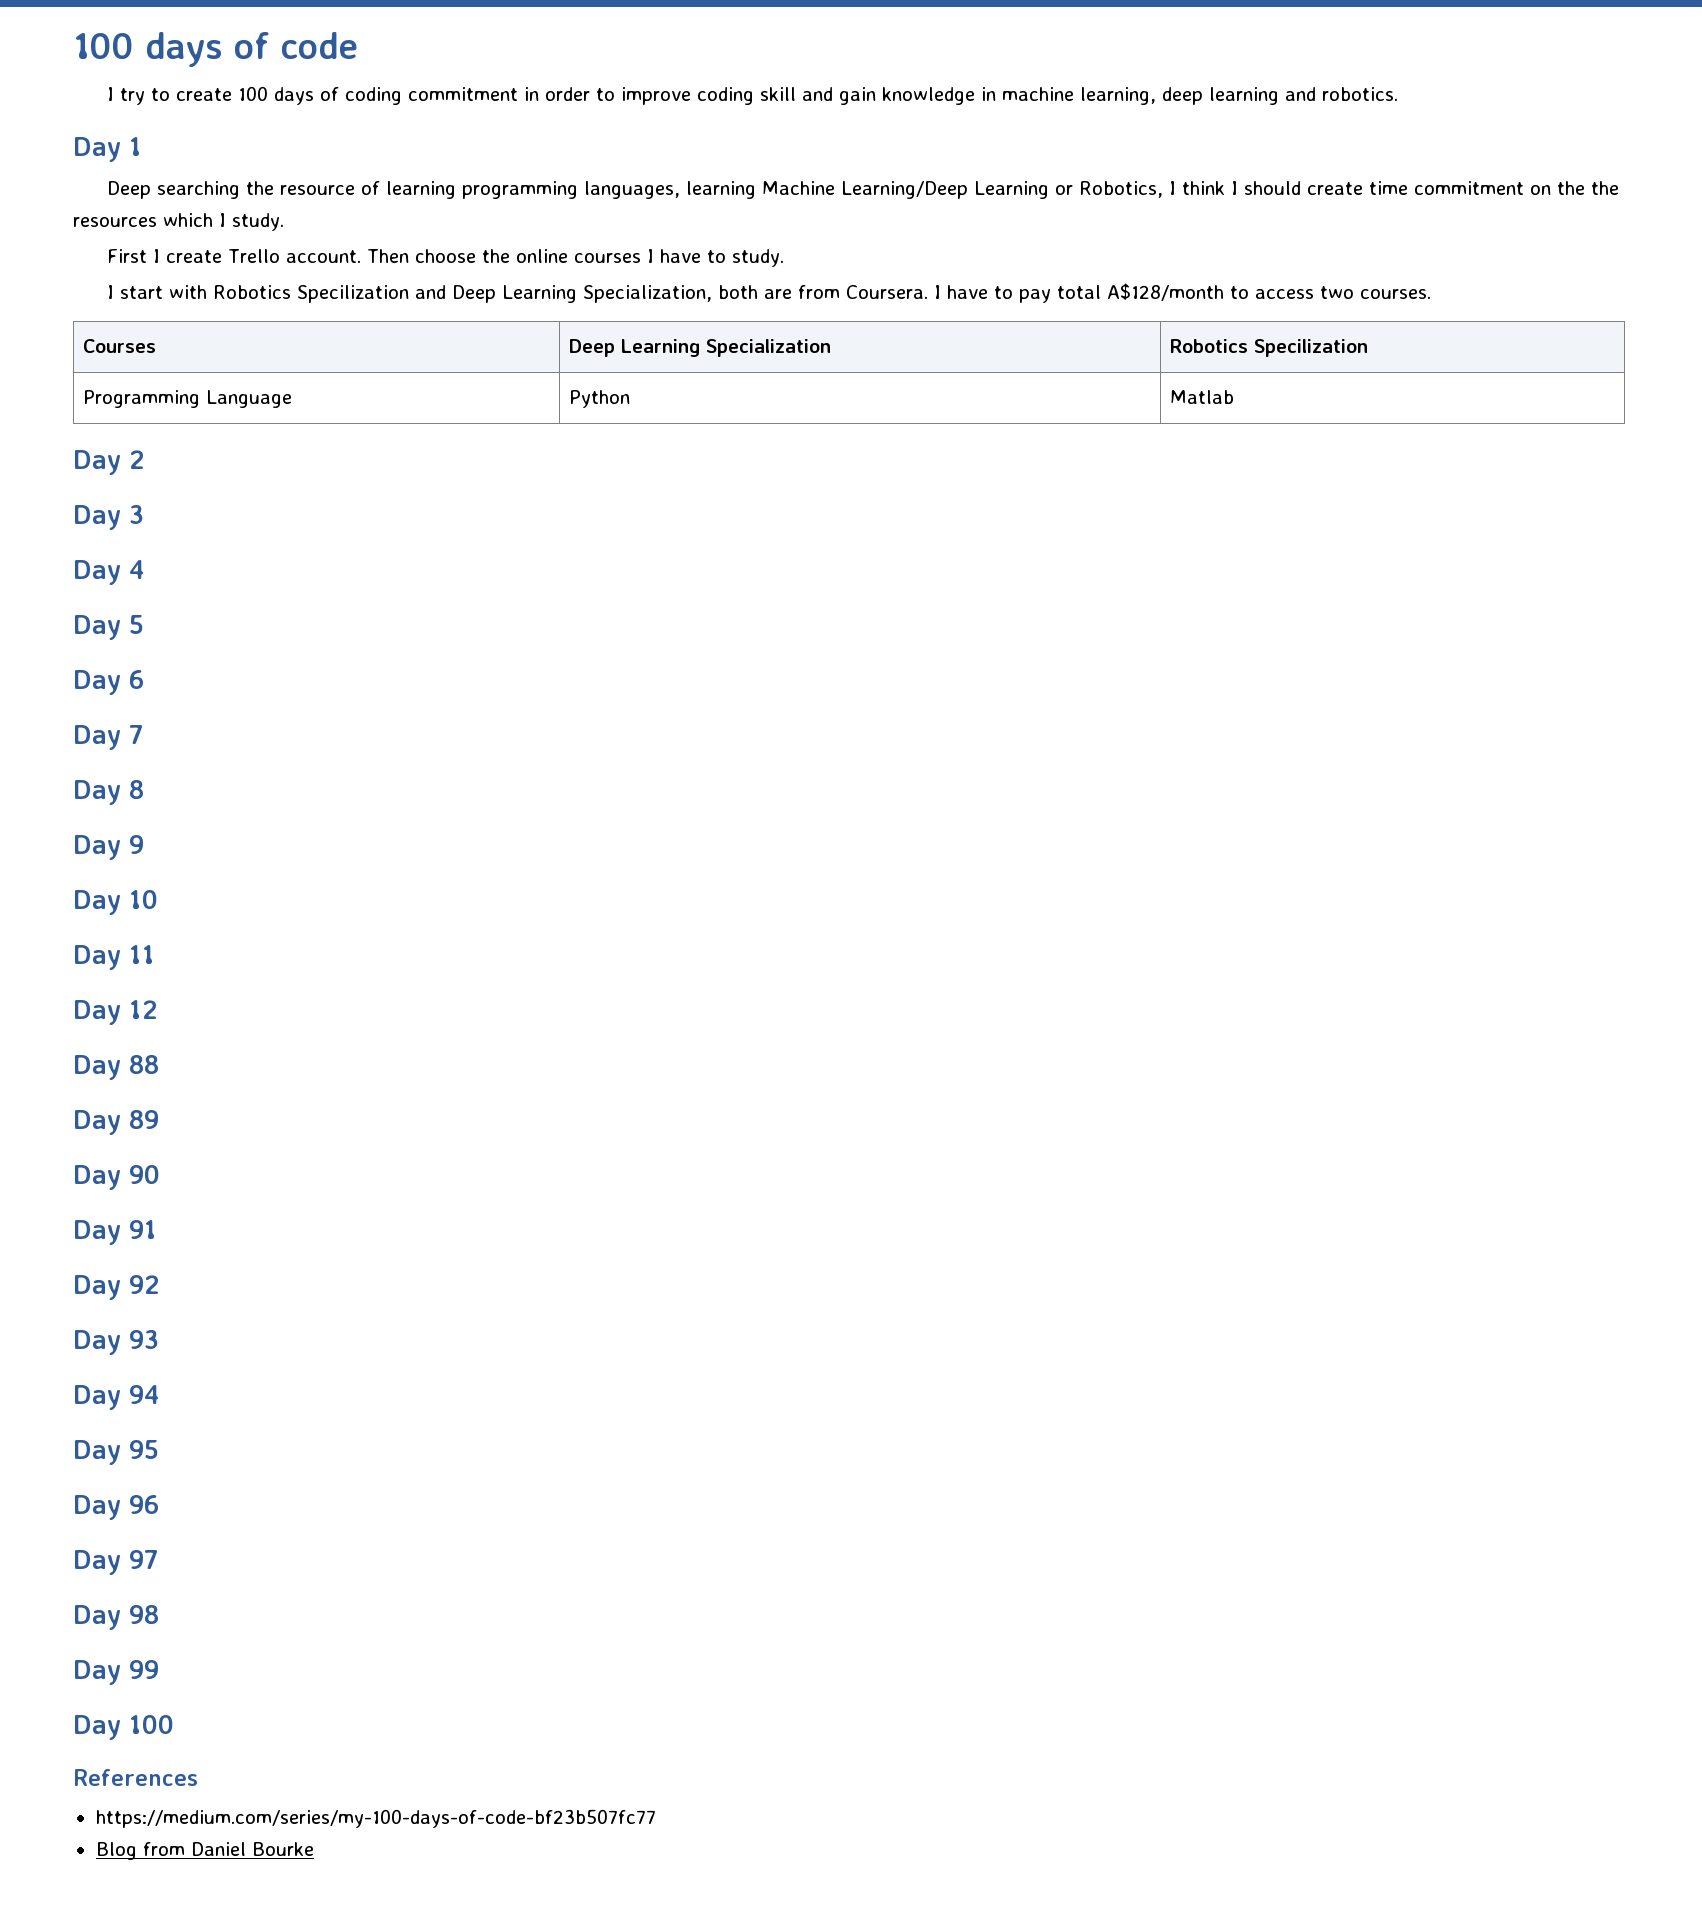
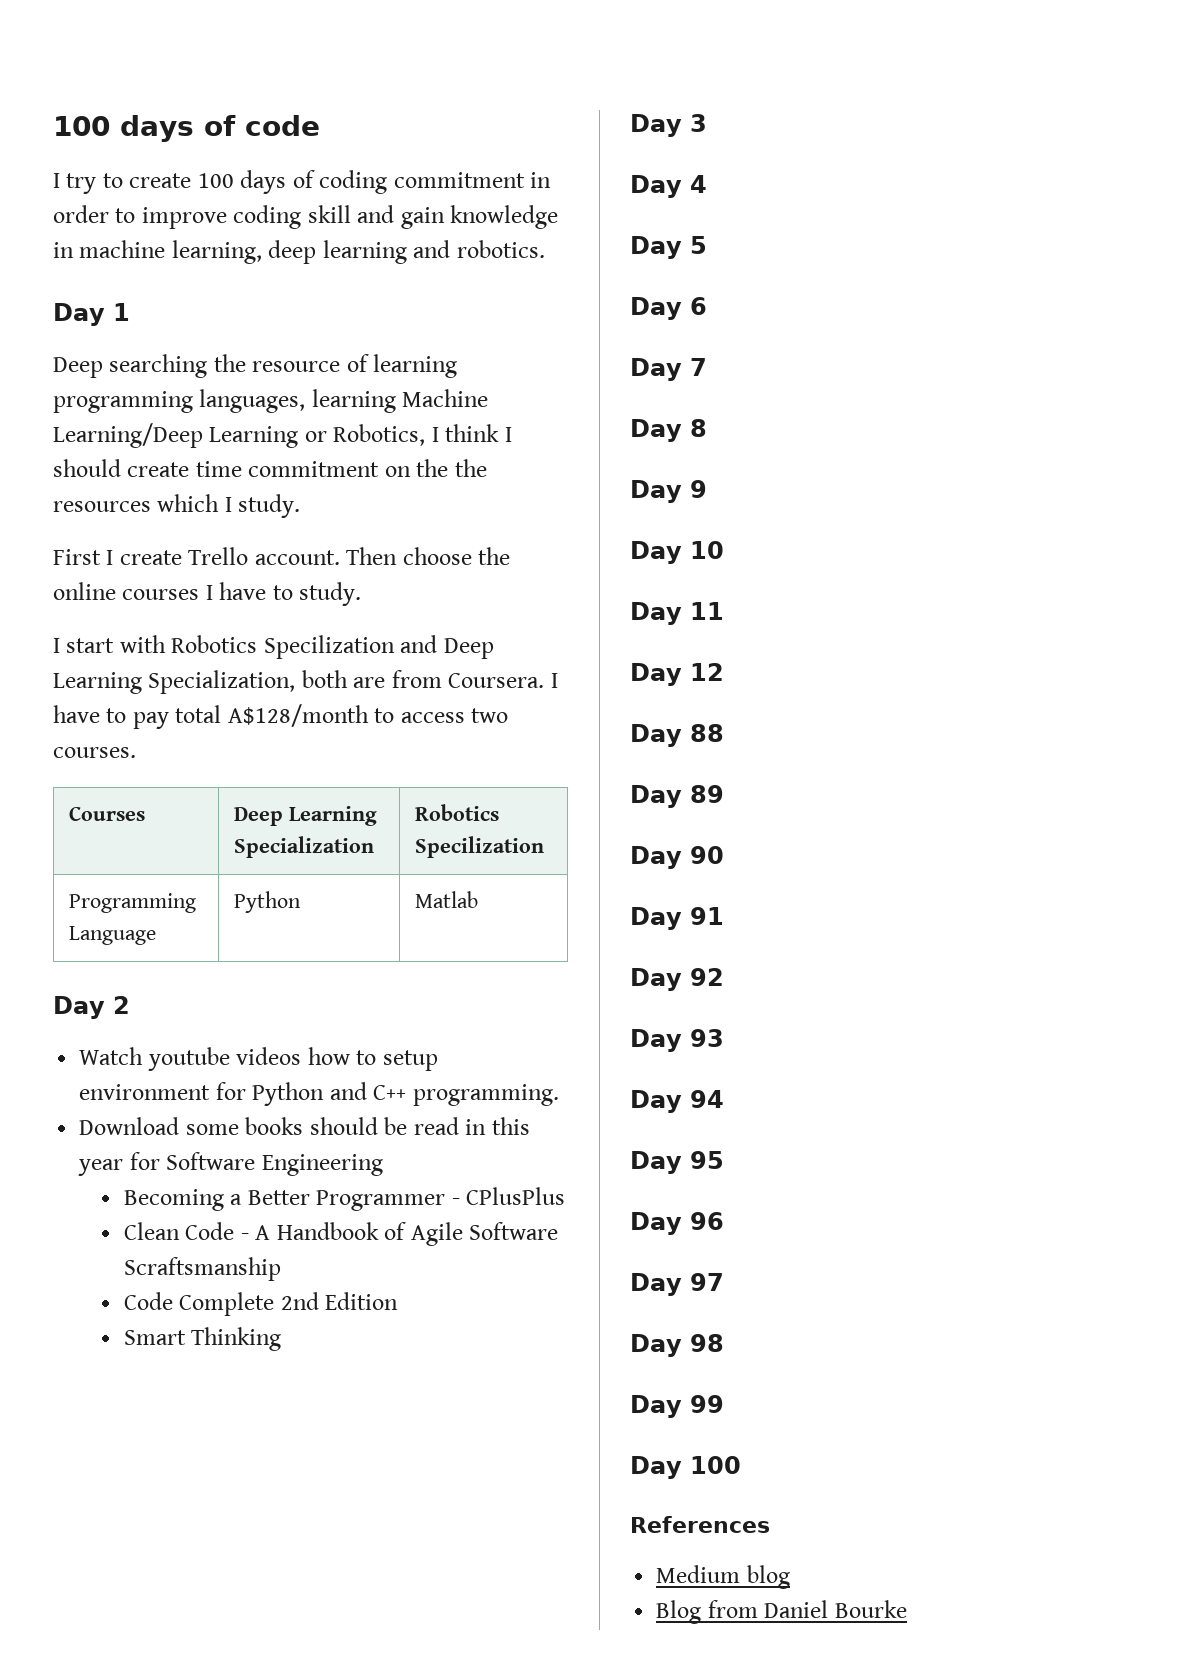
+ Watch youtube videos how to setup environment for Python and C++ programming.
+ Download some books should be read in this year for Software Engineering
+ Becoming a Better Programmer - CPlusPlus
+ Clean Code - A Handbook of Agile Software Scraftsmanship
+ Code Complete 2nd Edition
+ Smart Thinking
- https://medium.com/series/my-100-days-of-code-bf23b507fc77
+ Medium blog

